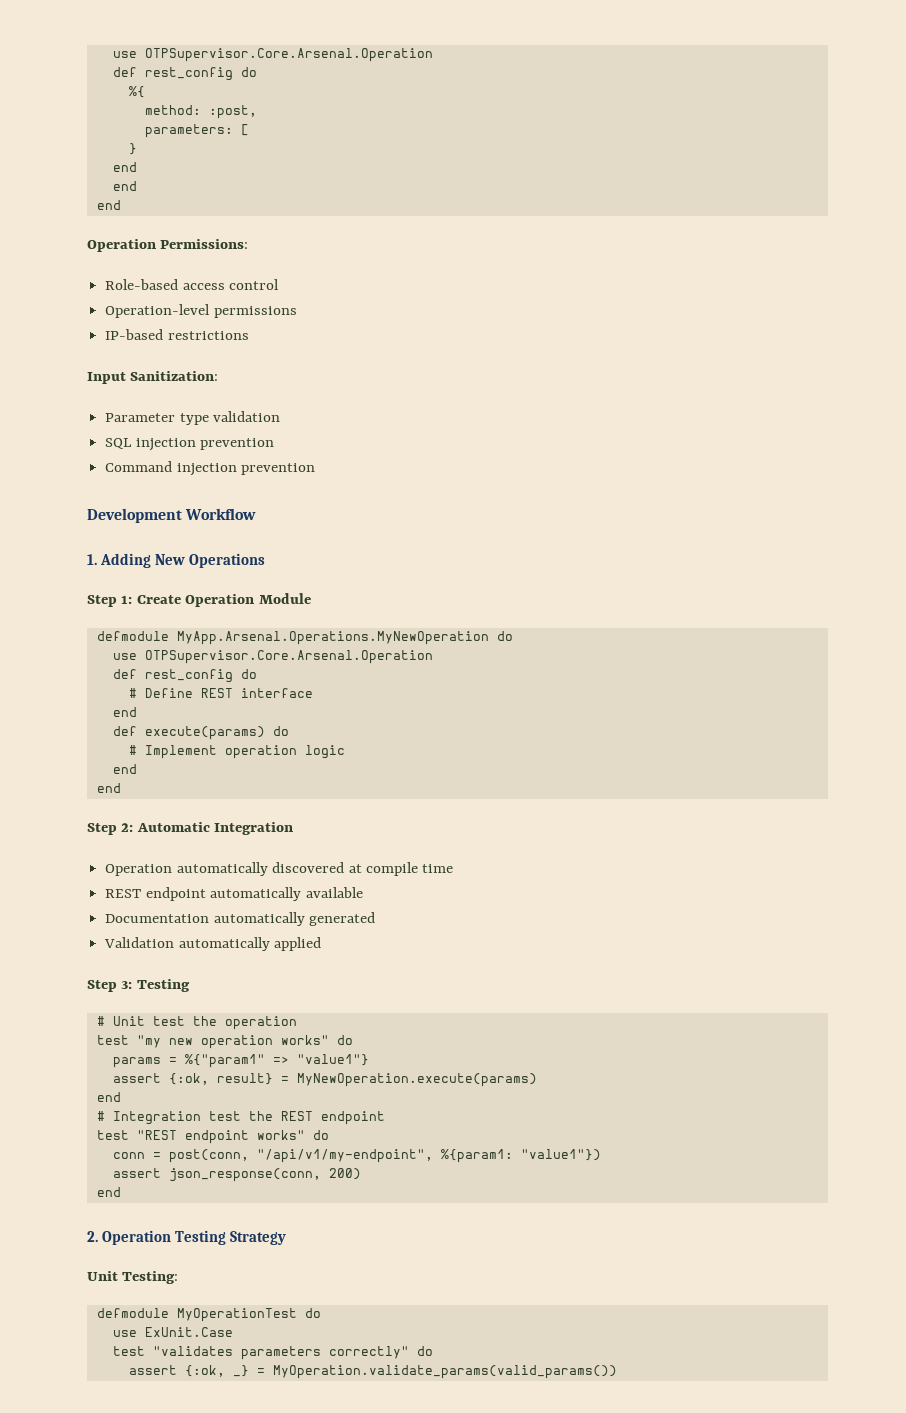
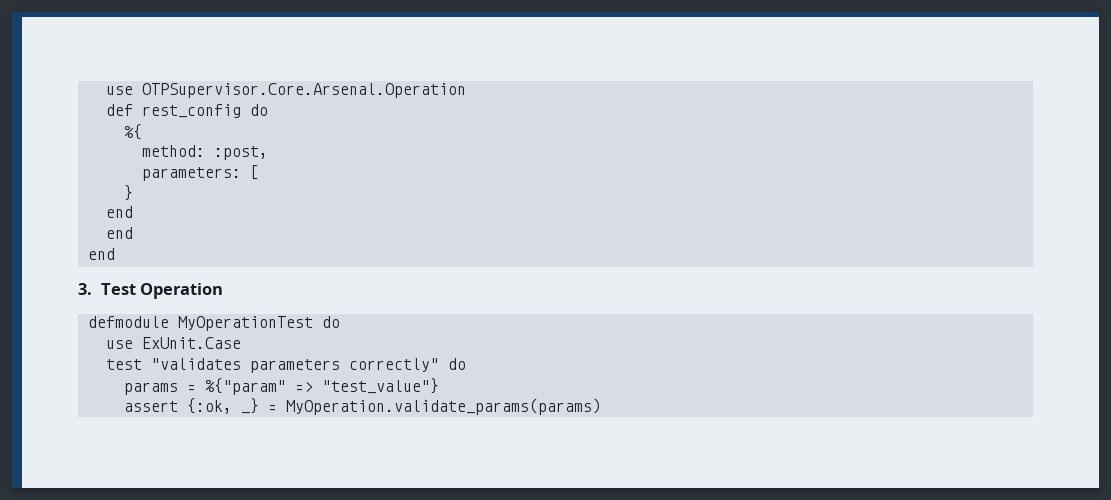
- Operation Permissions:
- Role-based access control
- Operation-level permissions
- IP-based restrictions
- Input Sanitization:
- Parameter type validation
- SQL injection prevention
- Command injection prevention
- Development Workflow
- 1. Adding New Operations
- Step 1: Create Operation Module
- defmodule MyApp.Arsenal.Operations.MyNewOperation do
- use OTPSupervisor.Core.Arsenal.Operation
- def rest_config do
- # Define REST interface
- end
- def execute(params) do
- # Implement operation logic
- end
- end
- Step 2: Automatic Integration
- Operation automatically discovered at compile time
- REST endpoint automatically available
- Documentation automatically generated
- Validation automatically applied
- Step 3: Testing
- # Unit test the operation
- test "my new operation works" do
- params = %{"param1" => "value1"}
- assert {:ok, result} = MyNewOperation.execute(params)
- end
- # Integration test the REST endpoint
- test "REST endpoint works" do
- conn = post(conn, "/api/v1/my-endpoint", %{param1: "value1"})
- assert json_response(conn, 200)
- end
- 2. Operation Testing Strategy
- Unit Testing:
+ 3. Test Operation
+ params = %{"param" => "test_value"}
- assert {:ok, _} = MyOperation.validate_params(valid_params())
+ assert {:ok, _} = MyOperation.validate_params(params)

